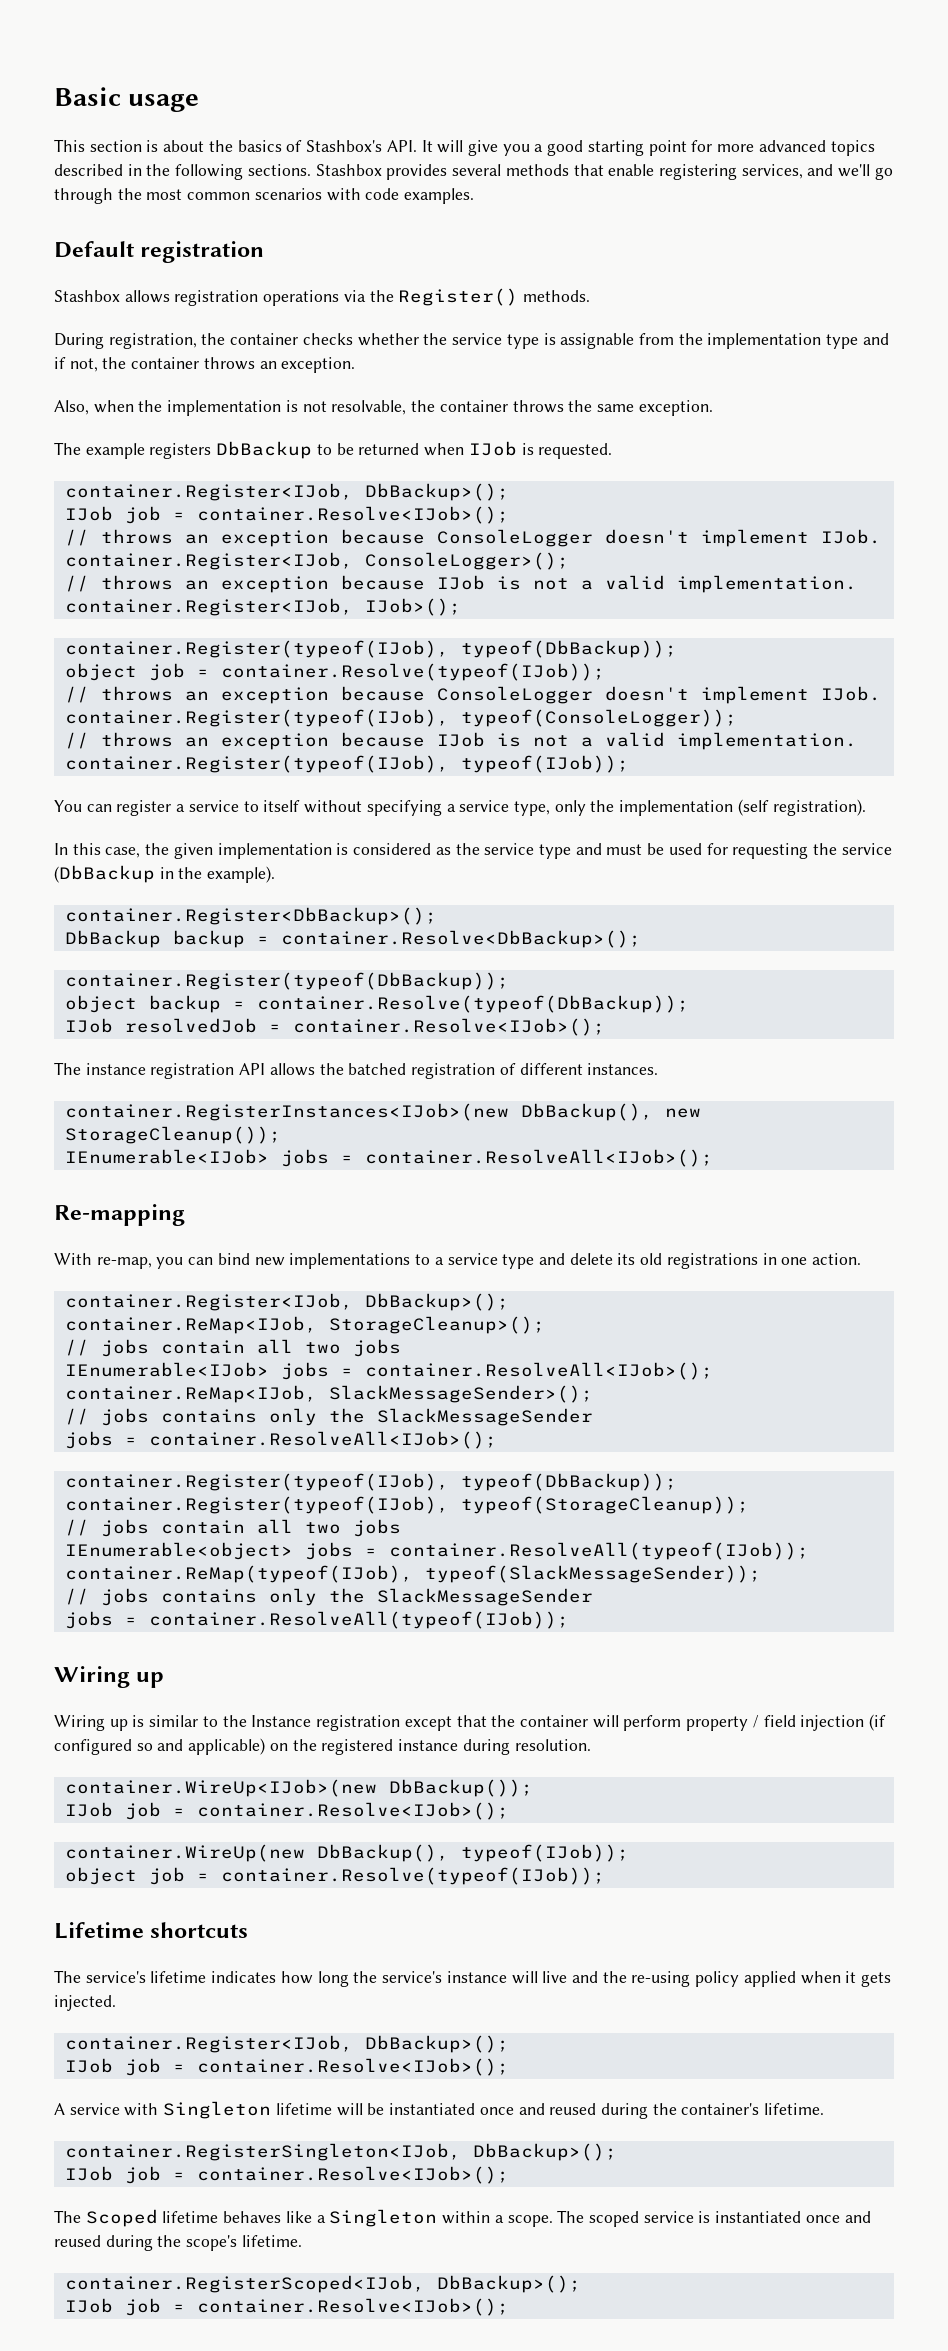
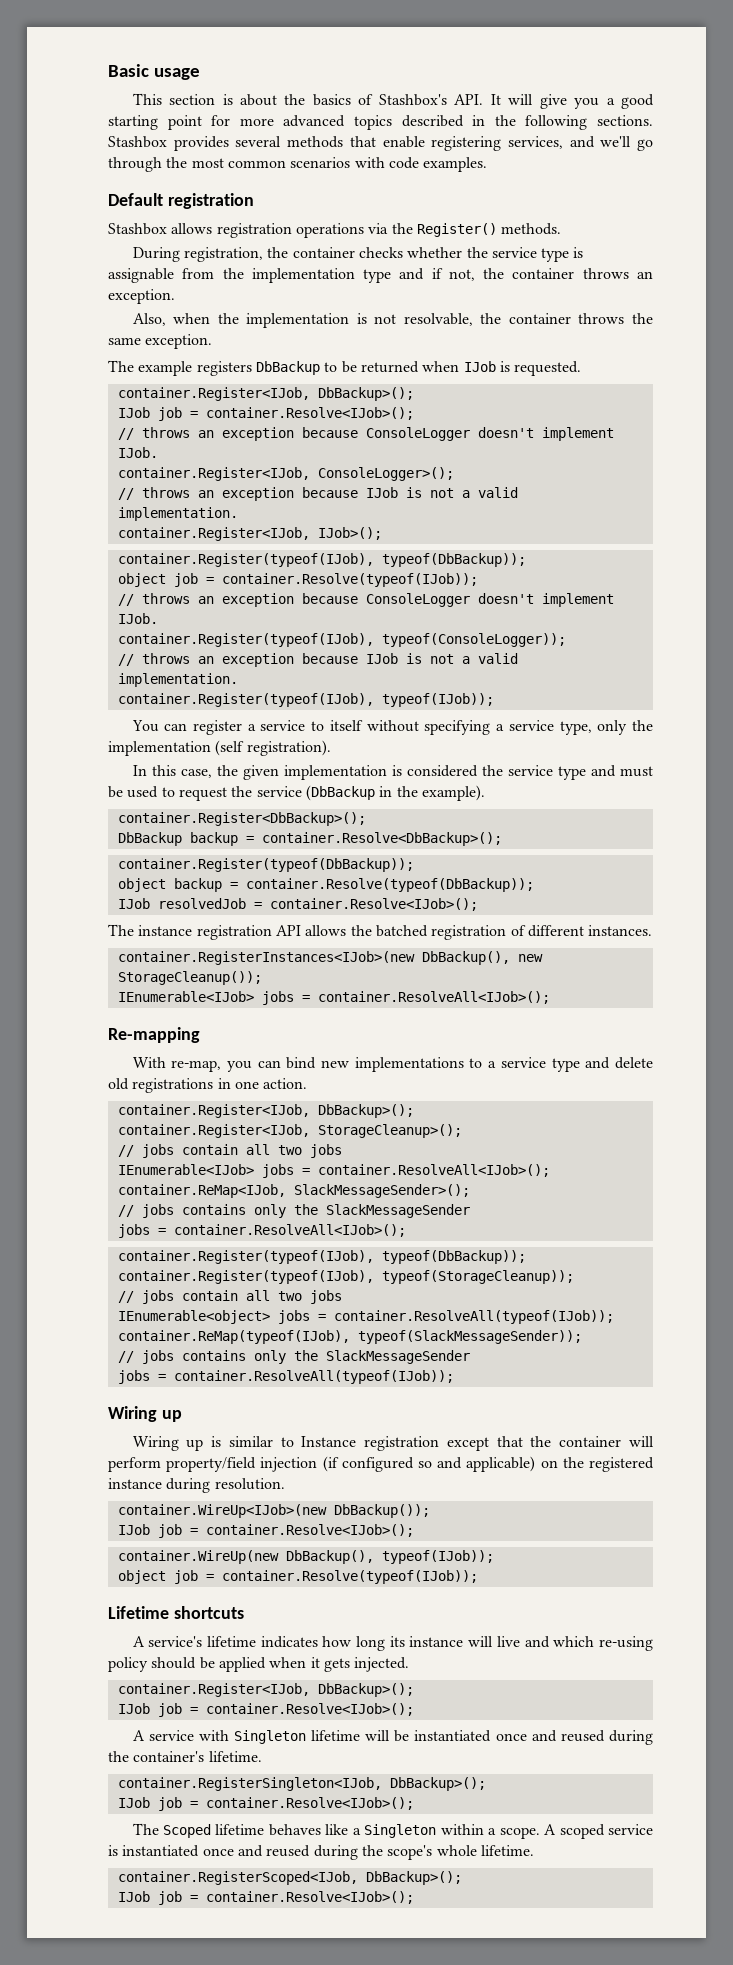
- In this case, the given implementation is considered as the service type and must be used for requesting the service (DbBackup in the example).
+ In this case, the given implementation is considered the service type and must be used to request the service (DbBackup in the example).
- With re-map, you can bind new implementations to a service type and delete its old registrations in one action.
+ With re-map, you can bind new implementations to a service type and delete old registrations in one action.
- container.ReMap<IJob, StorageCleanup>();
+ container.Register<IJob, StorageCleanup>();
- Wiring up is similar to the Instance registration except that the container will perform property / field injection (if configured so and applicable) on the registered instance during resolution.
+ Wiring up is similar to Instance registration except that the container will perform property/field injection (if configured so and applicable) on the registered instance during resolution.
- The service's lifetime indicates how long the service's instance will live and the re-using policy applied when it gets injected.
+ A service's lifetime indicates how long its instance will live and which re-using policy should be applied when it gets injected.
- The scoped service is instantiated once and reused during the scope's lifetime.
+ A scoped service is instantiated once and reused during the scope's whole lifetime.

